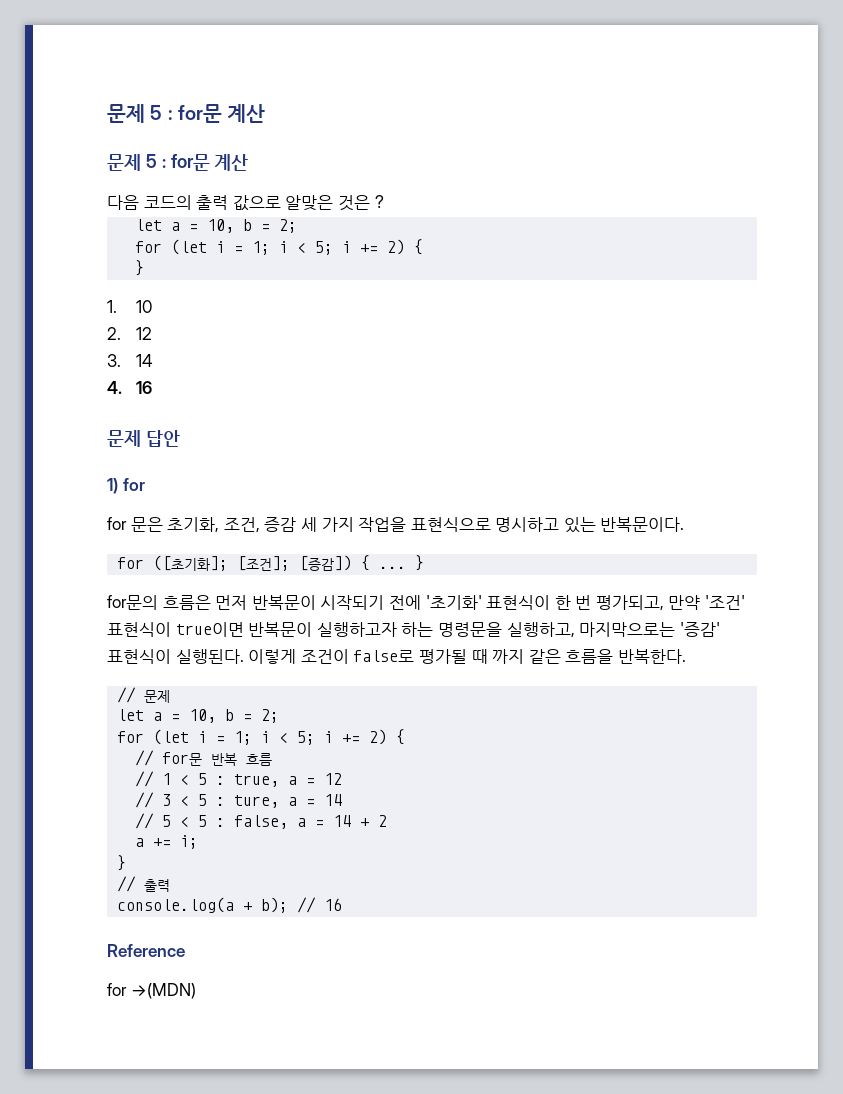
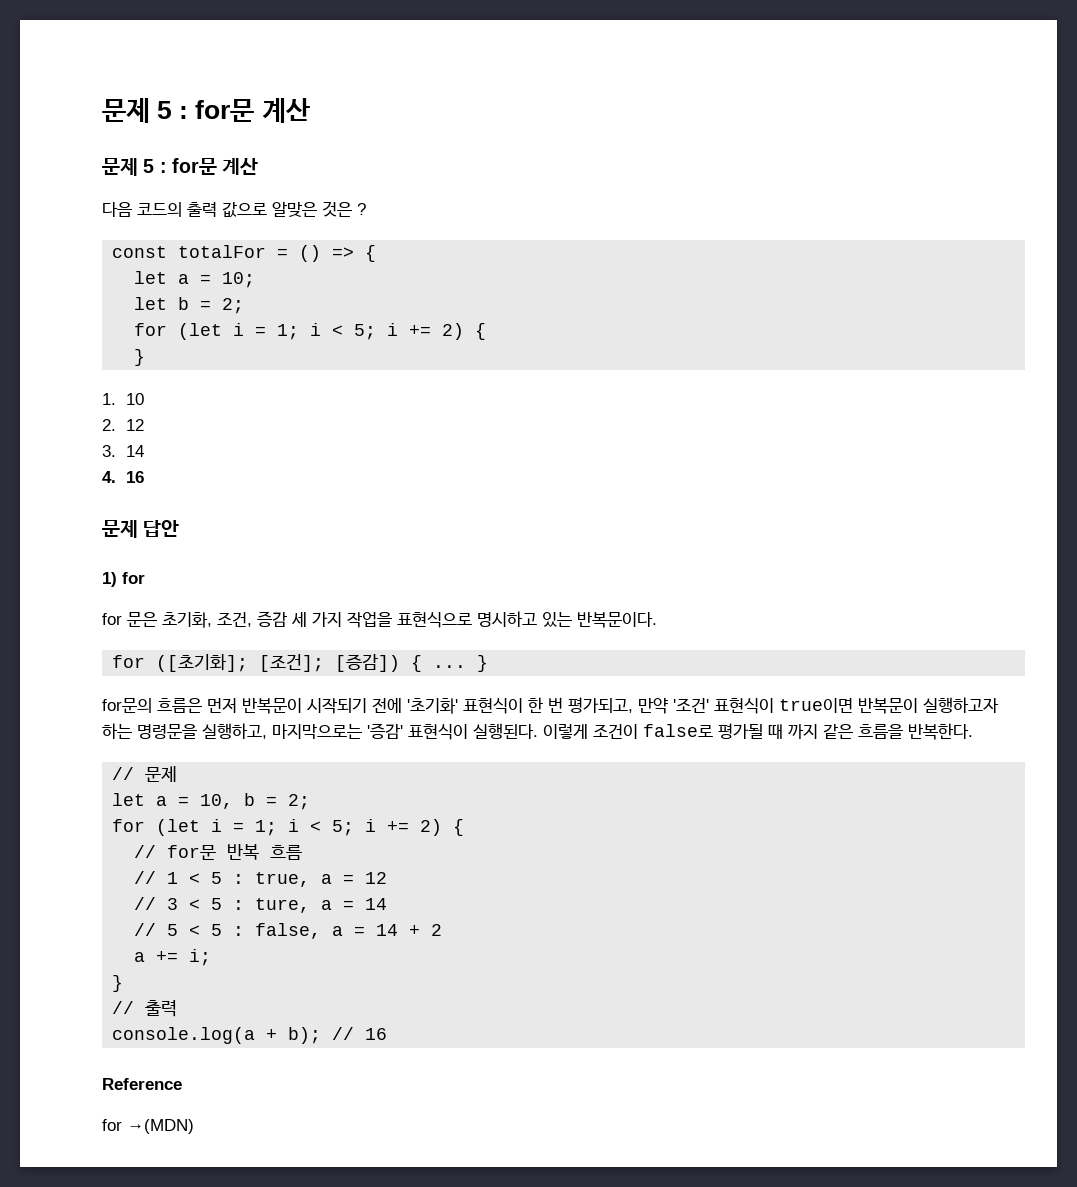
  다음 코드의 출력 값으로 알맞은 것은 ?
- let a = 10, b = 2;
+ const totalFor = () => {
+ let a = 10;
+ let b = 2;

